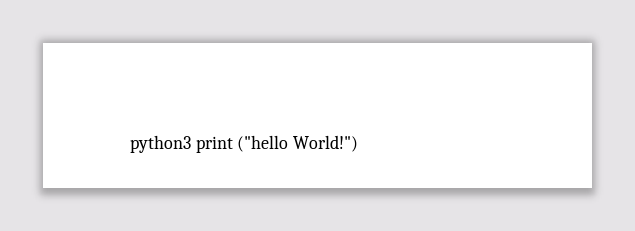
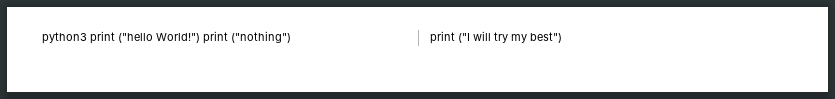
- python3 print ("hello World!")
+ python3 print ("hello World!") print ("nothing")
+ print ("I will try my best")

